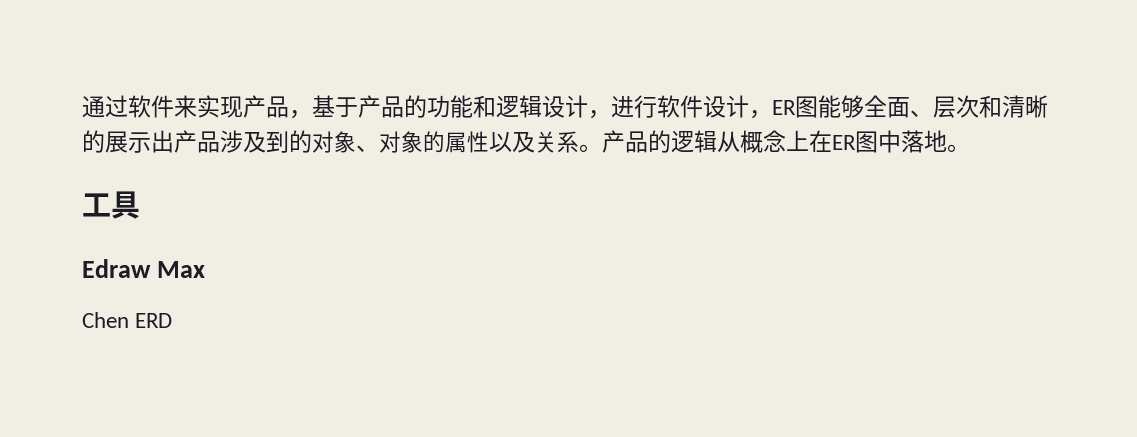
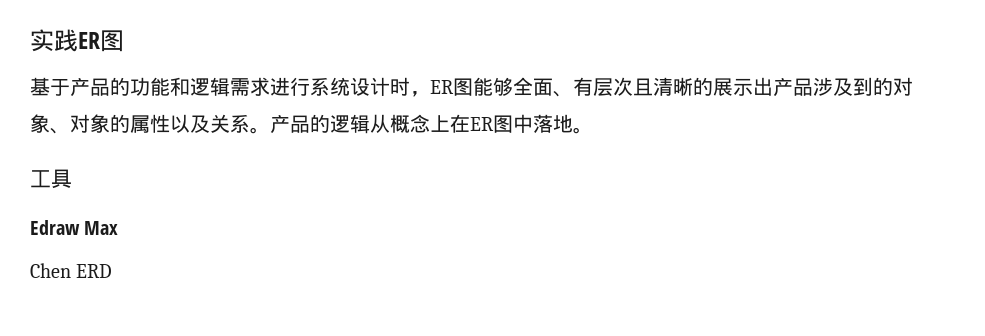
- 通过软件来实现产品，基于产品的功能和逻辑设计，进行软件设计，ER图能够全面、层次和清晰的展示出产品涉及到的对象、对象的属性以及关系。
+ 实践ER图
+ 基于产品的功能和逻辑需求进行系统设计时，ER图能够全面、有层次且清晰的展示出产品涉及到的对象、对象的属性以及关系。

